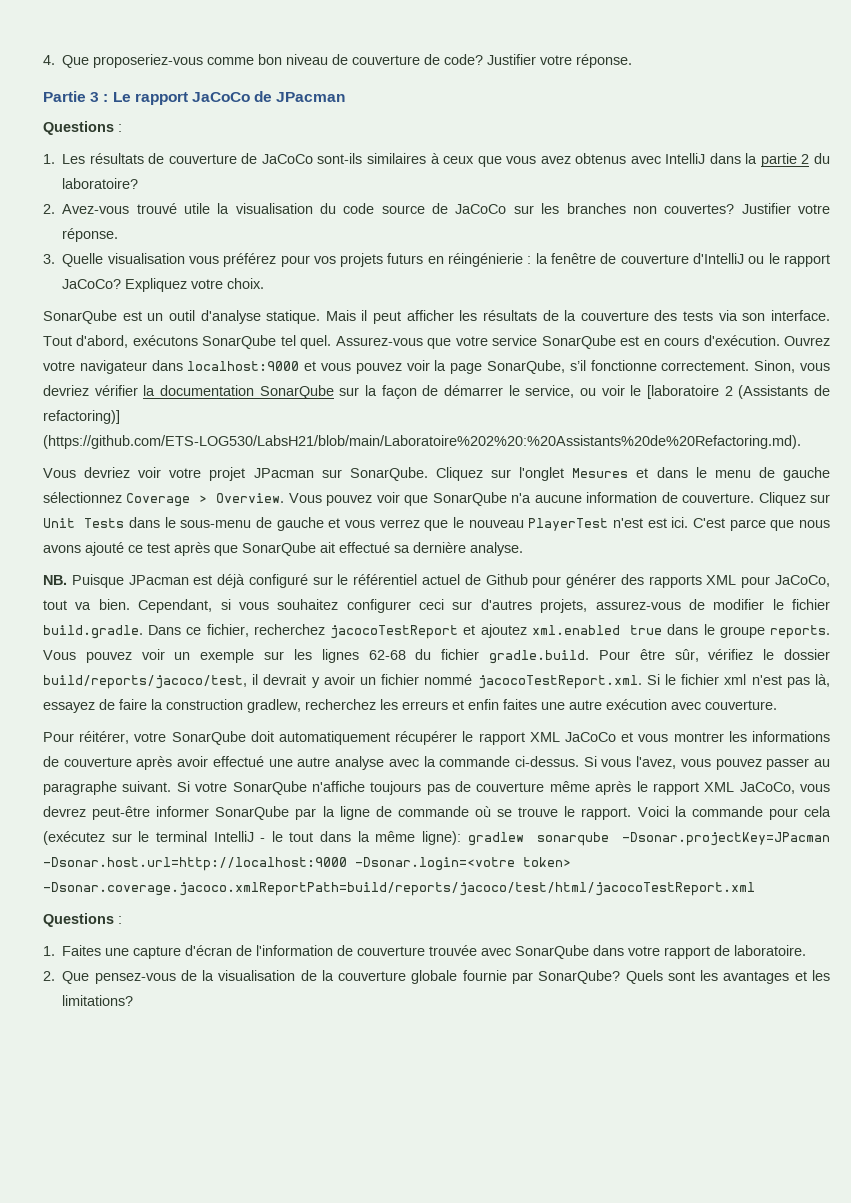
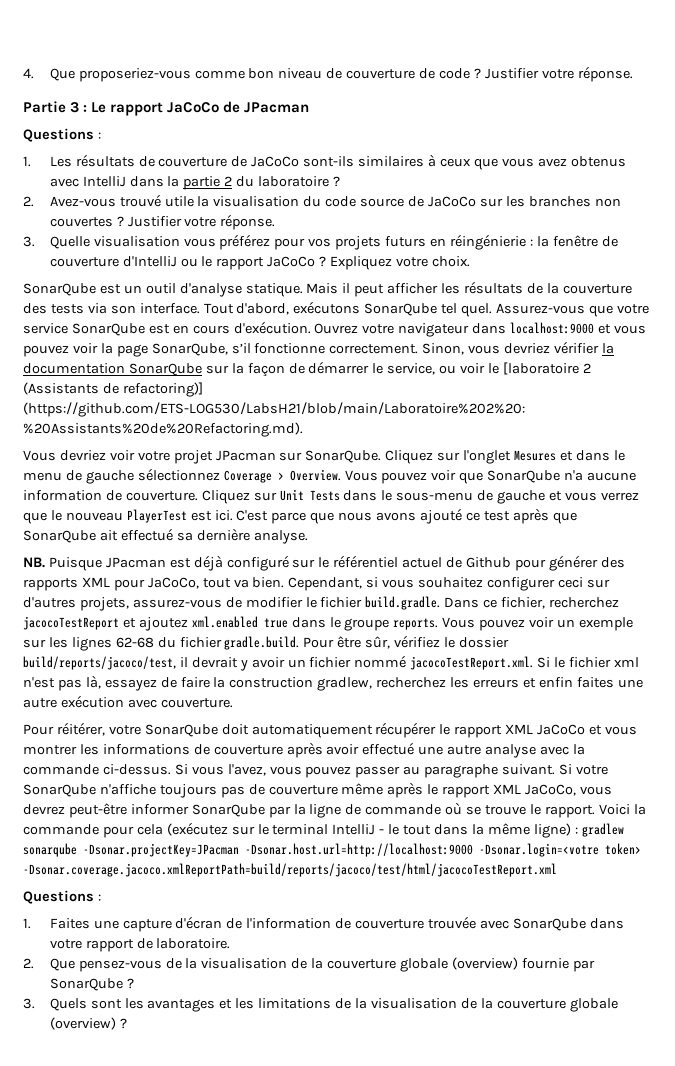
- 4. Que proposeriez-vous comme bon niveau de couverture de code?
+ 4. Que proposeriez-vous comme bon niveau de couverture de code ?
- 1. Les résultats de couverture de JaCoCo sont-ils similaires à ceux que vous avez obtenus avec IntelliJ dans la partie 2 du laboratoire?
+ 1. Les résultats de couverture de JaCoCo sont-ils similaires à ceux que vous avez obtenus avec IntelliJ dans la partie 2 du laboratoire ?
- 2. Avez-vous trouvé utile la visualisation du code source de JaCoCo sur les branches non couvertes?
+ 2. Avez-vous trouvé utile la visualisation du code source de JaCoCo sur les branches non couvertes ?
- 3. Quelle visualisation vous préférez pour vos projets futurs en réingénierie : la fenêtre de couverture d'IntelliJ ou le rapport JaCoCo?
+ 3. Quelle visualisation vous préférez pour vos projets futurs en réingénierie : la fenêtre de couverture d'IntelliJ ou le rapport JaCoCo ?
- Cliquez sur Unit Tests dans le sous-menu de gauche et vous verrez que le nouveau PlayerTest n'est est ici.
+ Cliquez sur Unit Tests dans le sous-menu de gauche et vous verrez que le nouveau PlayerTest est ici.
- Voici la commande pour cela (exécutez sur le terminal IntelliJ - le tout dans la même ligne): gradlew sonarqube -Dsonar.projectKey=JPacman -Dsonar.host.url=http://localhost:9000 -Dsonar.login=<votre token> -Dsonar.coverage.jacoco.xmlReportPath=build/reports/jacoco/test/html/jacocoTestReport.xml
+ Voici la commande pour cela (exécutez sur le terminal IntelliJ - le tout dans la même ligne) : gradlew sonarqube -Dsonar.projectKey=JPacman -Dsonar.host.url=http://localhost:9000 -Dsonar.login=<votre token> -Dsonar.coverage.jacoco.xmlReportPath=build/reports/jacoco/test/html/jacocoTestReport.xml
- 2. Que pensez-vous de la visualisation de la couverture globale fournie par SonarQube? Quels sont les avantages et les limitations?
+ 2. Que pensez-vous de la visualisation de la couverture globale (overview) fournie par SonarQube ?
+ 3. Quels sont les avantages et les limitations de la visualisation de la couverture globale (overview) ?

